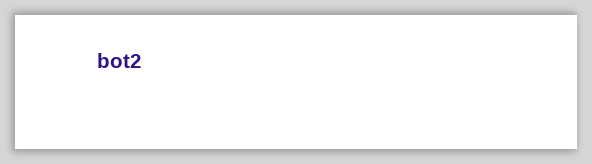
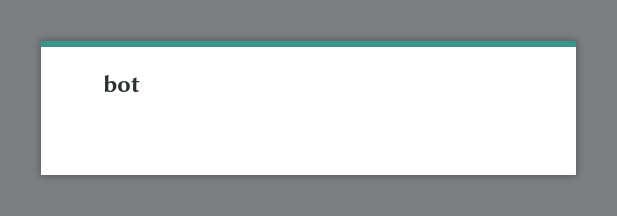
- bot2
+ bot

